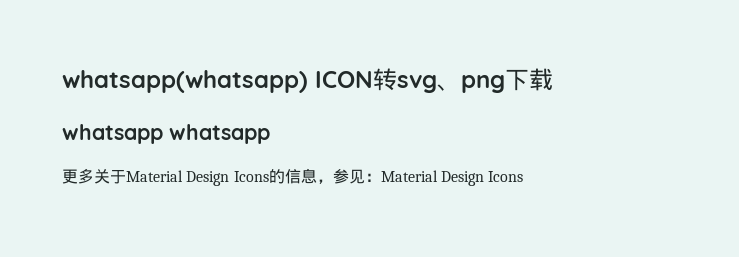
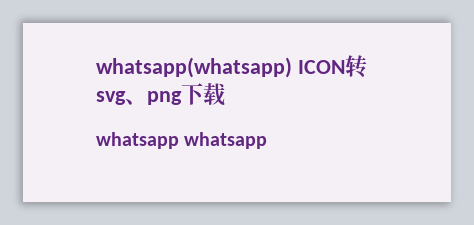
- 更多关于Material Design Icons的信息，参见：Material Design Icons

